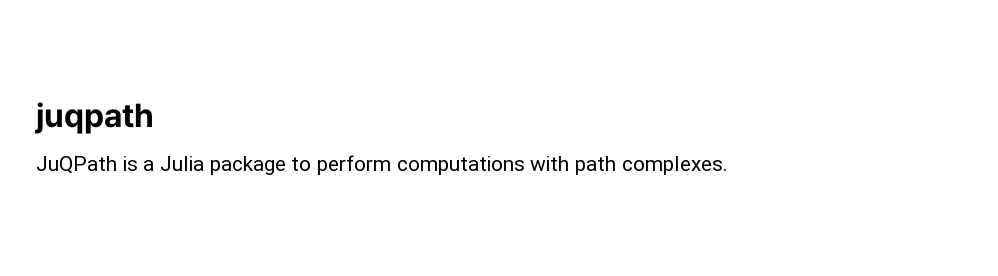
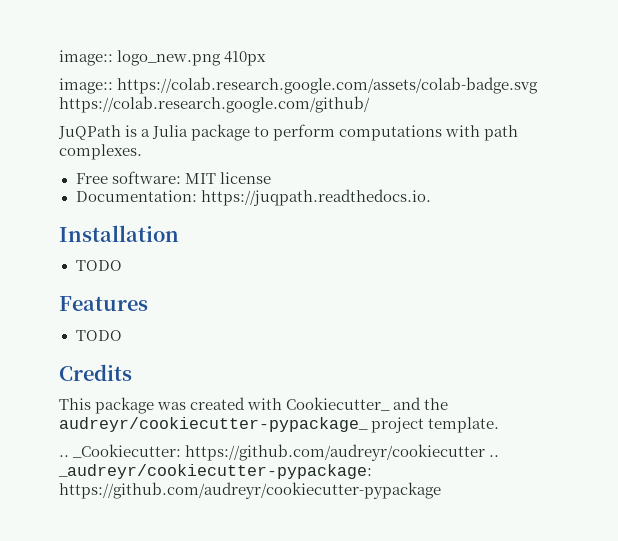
- juqpath
+ image:: logo_new.png 410px
+ image:: https://colab.research.google.com/assets/colab-badge.svg https://colab.research.google.com/github/
+ Free software: MIT license
+ Documentation: https://juqpath.readthedocs.io.
+ Installation
+ TODO
+ Features
+ TODO
+ Credits
+ This package was created with Cookiecutter_ and the audreyr/cookiecutter-pypackage_ project template.
+ .. _Cookiecutter: https://github.com/audreyr/cookiecutter .. _audreyr/cookiecutter-pypackage: https://github.com/audreyr/cookiecutter-pypackage

